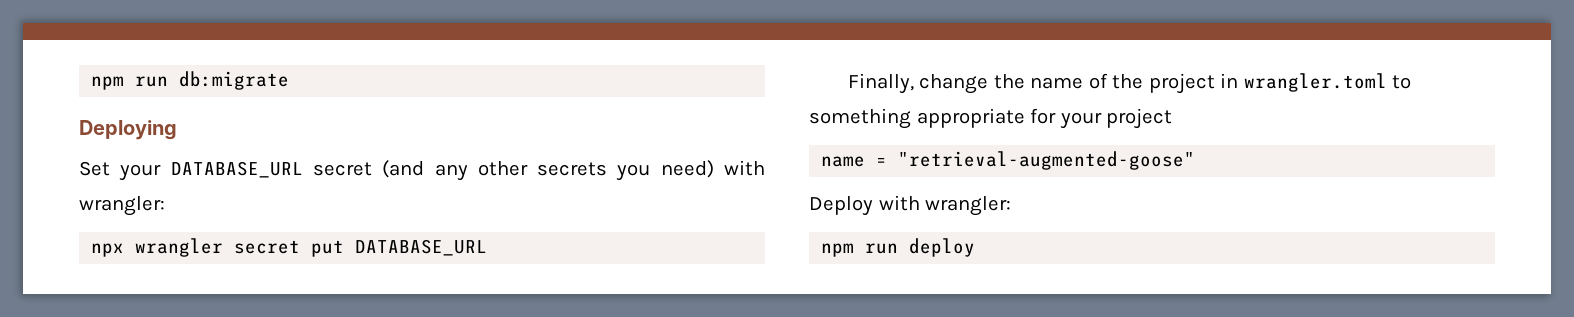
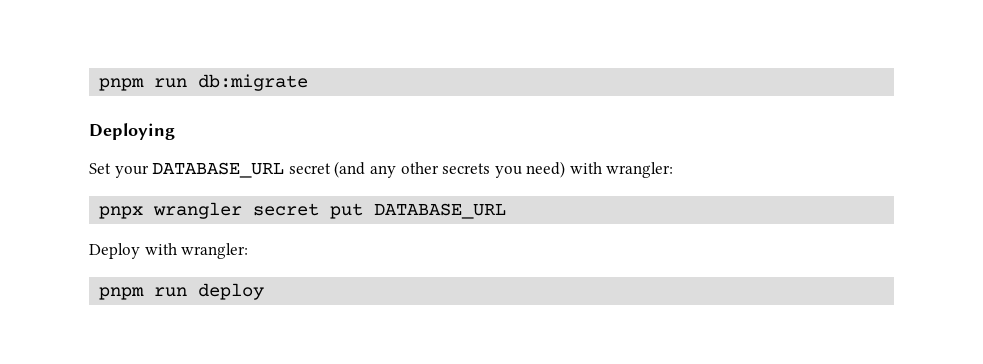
- npm run db:migrate
+ pnpm run db:migrate
- npx wrangler secret put DATABASE_URL
+ pnpx wrangler secret put DATABASE_URL
- Finally, change the name of the project in wrangler.toml to something appropriate for your project
- name = "retrieval-augmented-goose"
- npm run deploy
+ pnpm run deploy

